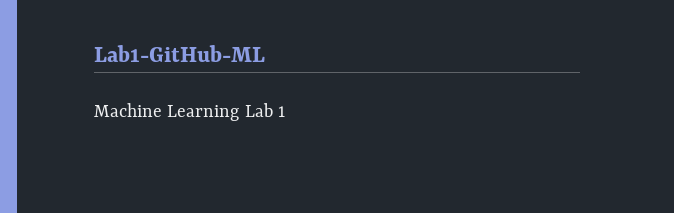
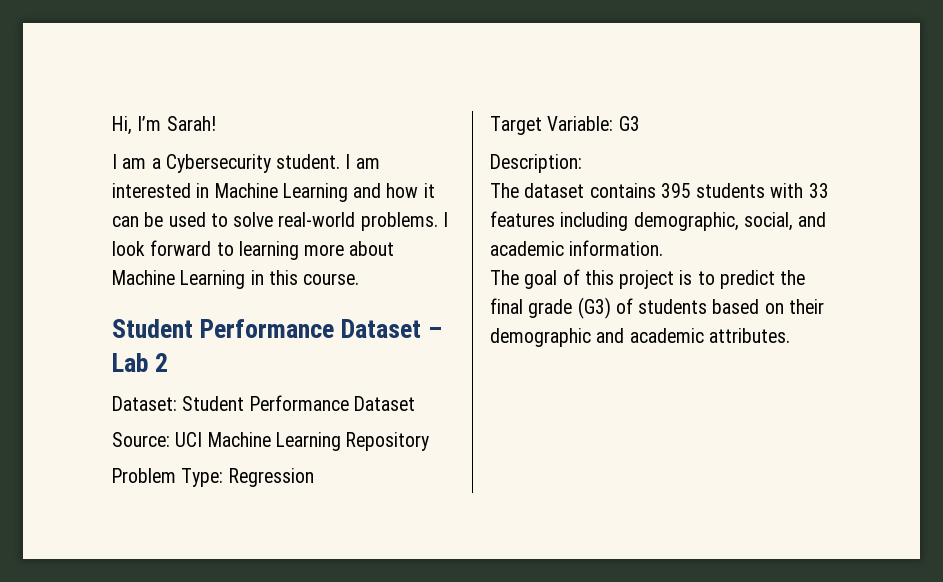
- Lab1-GitHub-ML
- Machine Learning Lab 1
+ Hi, I’m Sarah!
+ I am a Cybersecurity student. I am interested in Machine Learning and how it can be used to solve real-world problems. I look forward to learning more about Machine Learning in this course.
+ Student Performance Dataset – Lab 2
+ Dataset: Student Performance Dataset
+ Source: UCI Machine Learning Repository
+ Problem Type: Regression
+ Target Variable: G3
+ Description:
+ The dataset contains 395 students with 33 features including demographic, social, and academic information.
+ The goal of this project is to predict the final grade (G3) of students based on their demographic and academic attributes.

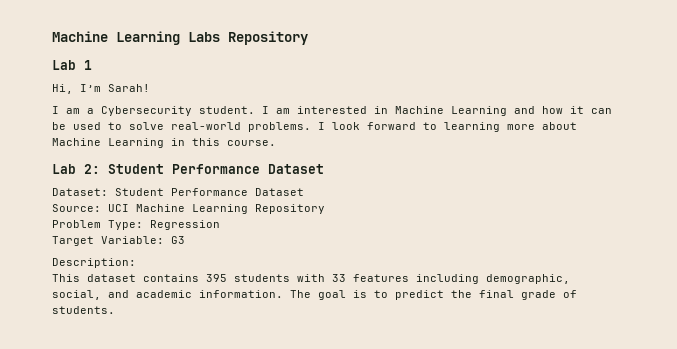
+ Machine Learning Labs Repository
+ Lab 1
- Student Performance Dataset – Lab 2
+ Lab 2: Student Performance Dataset
- The dataset contains 395 students with 33 features including demographic, social, and academic information.
- The goal of this project is to predict the final grade (G3) of students based on their demographic and academic attributes.
+ This dataset contains 395 students with 33 features including demographic, social, and academic information. The goal is to predict the final grade of students.

